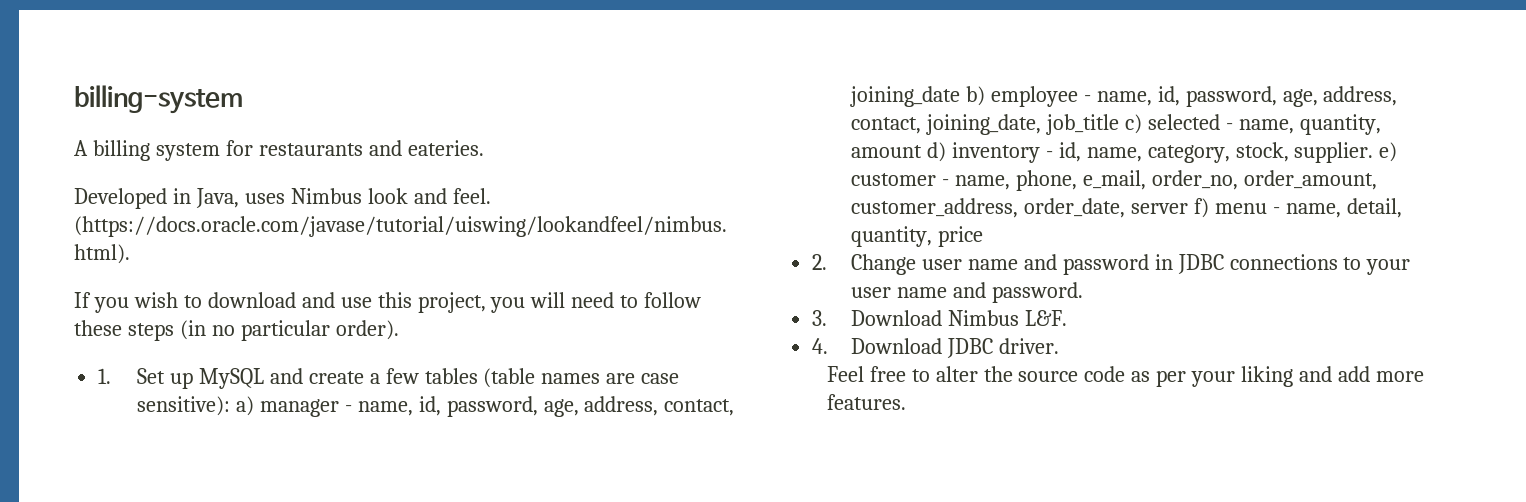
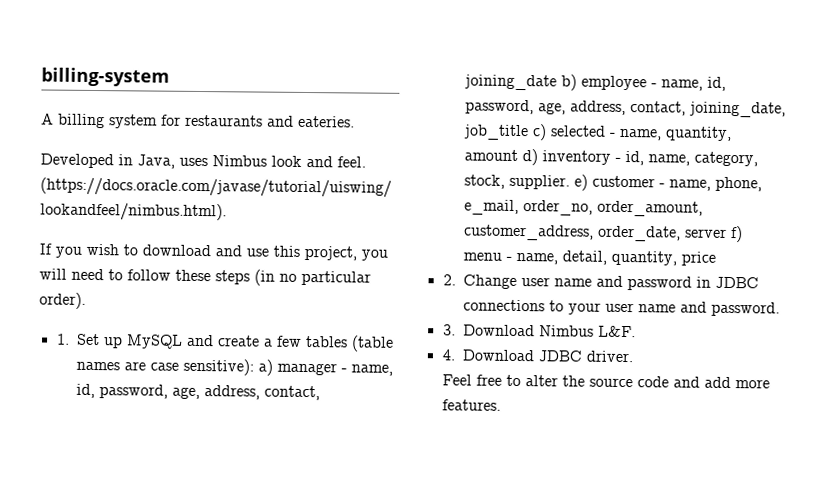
- Feel free to alter the source code as per your liking and add more features.
+ Feel free to alter the source code and add more features.

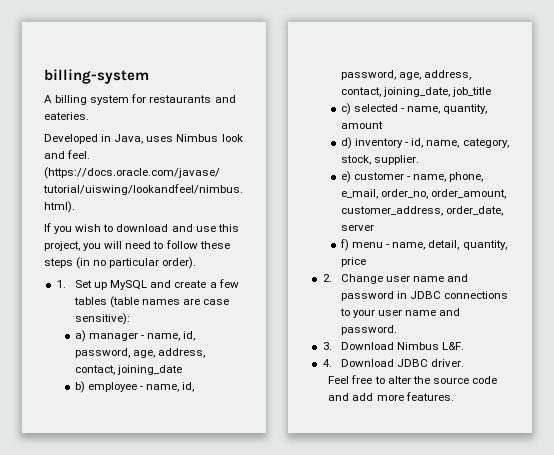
- 1. Set up MySQL and create a few tables (table names are case sensitive): a) manager - name, id, password, age, address, contact, joining_date b) employee - name, id, password, age, address, contact, joining_date, job_title c) selected - name, quantity, amount d) inventory - id, name, category, stock, supplier. e) customer - name, phone, e_mail, order_no, order_amount, customer_address, order_date, server f) menu - name, detail, quantity, price
+ 1. Set up MySQL and create a few tables (table names are case sensitive):
+ a) manager - name, id, password, age, address, contact, joining_date
+ b) employee - name, id, password, age, address, contact, joining_date, job_title
+ c) selected - name, quantity, amount
+ d) inventory - id, name, category, stock, supplier.
+ e) customer - name, phone, e_mail, order_no, order_amount, customer_address, order_date, server
+ f) menu - name, detail, quantity, price

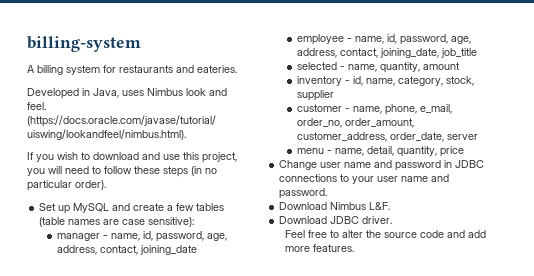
- 1. Set up MySQL and create a few tables (table names are case sensitive):
+ Set up MySQL and create a few tables (table names are case sensitive):
- a) manager - name, id, password, age, address, contact, joining_date
+ manager - name, id, password, age, address, contact, joining_date
- b) employee - name, id, password, age, address, contact, joining_date, job_title
+ employee - name, id, password, age, address, contact, joining_date, job_title
- c) selected - name, quantity, amount
+ selected - name, quantity, amount
- d) inventory - id, name, category, stock, supplier.
- e) customer - name, phone, e_mail, order_no, order_amount, customer_address, order_date, server
+ inventory - id, name, category, stock, supplier
+ customer - name, phone, e_mail, order_no, order_amount, customer_address, order_date, server
- f) menu - name, detail, quantity, price
+ menu - name, detail, quantity, price
- 2. Change user name and password in JDBC connections to your user name and password.
+ Change user name and password in JDBC connections to your user name and password.
- 3. Download Nimbus L&F.
+ Download Nimbus L&F.
- 4. Download JDBC driver.
+ Download JDBC driver.

